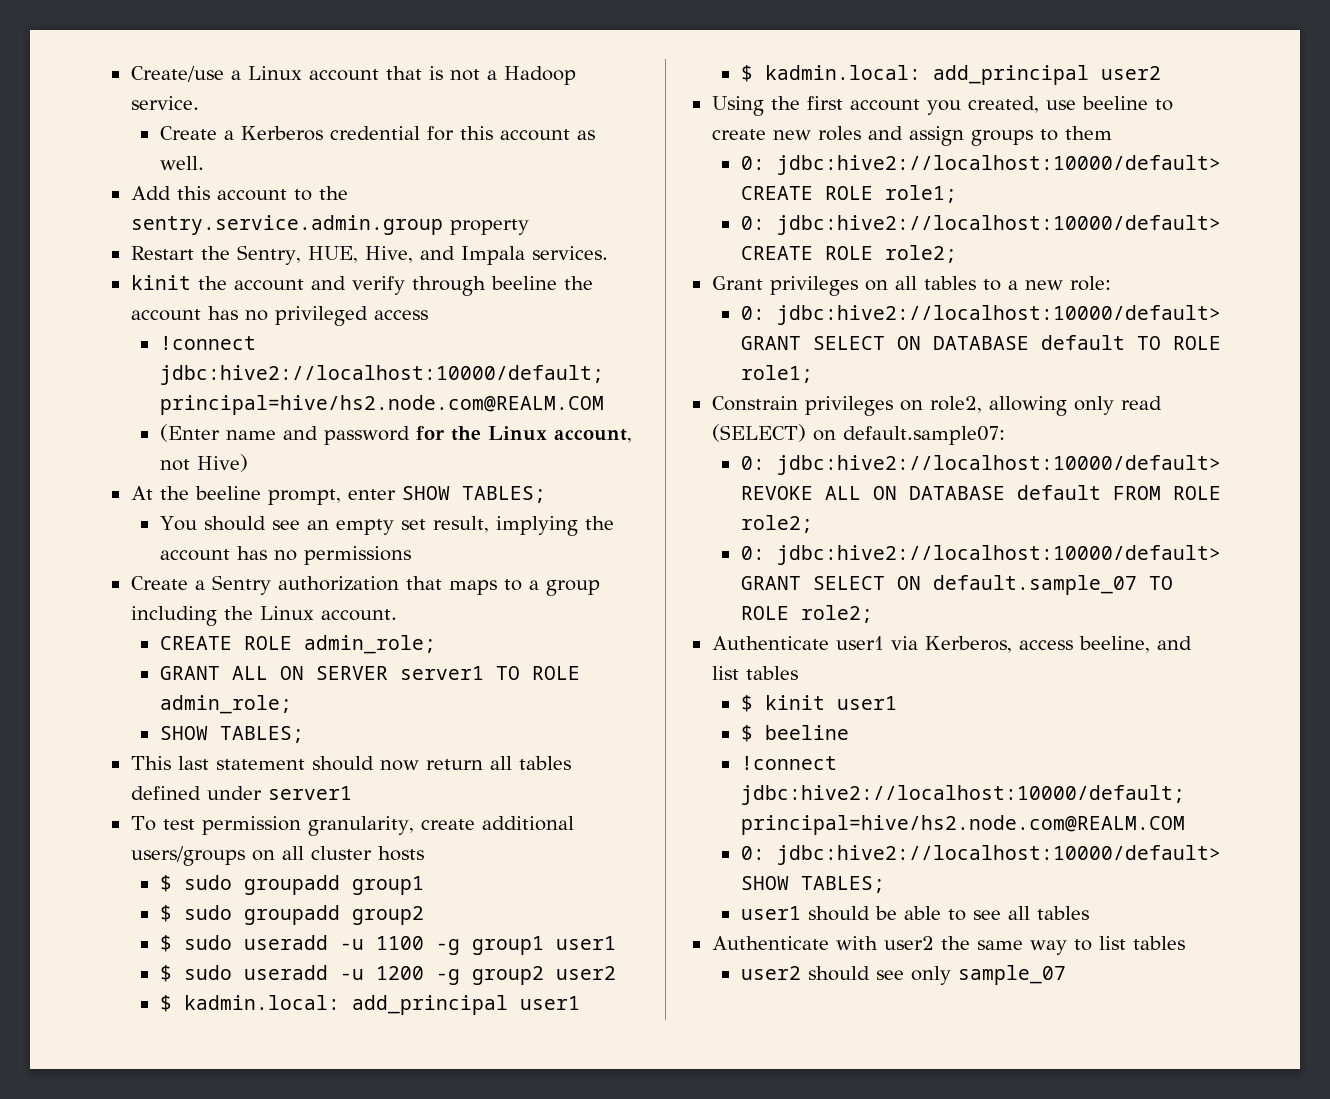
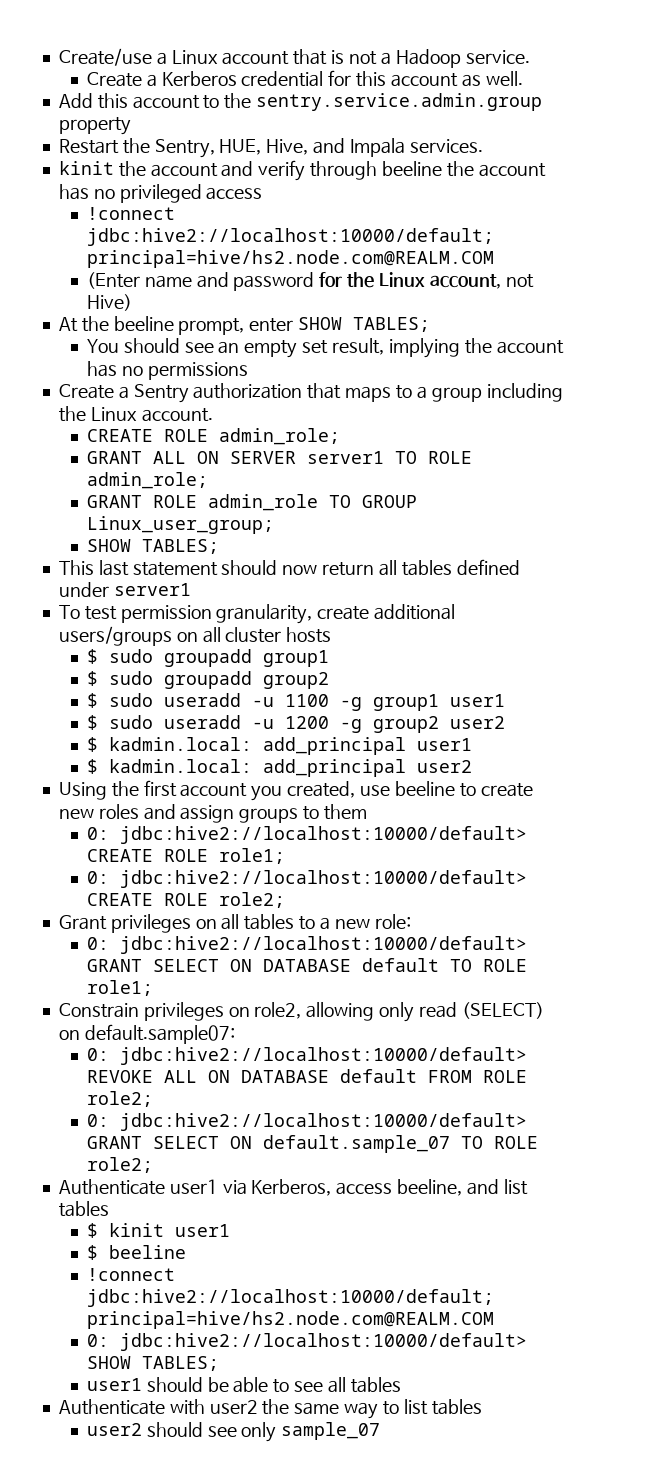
+ GRANT ROLE admin_role TO GROUP Linux_user_group;

